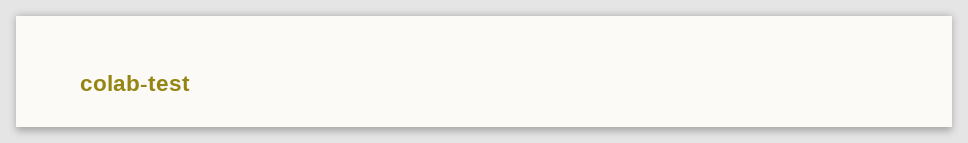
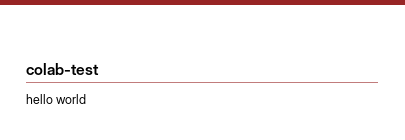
+ hello world

